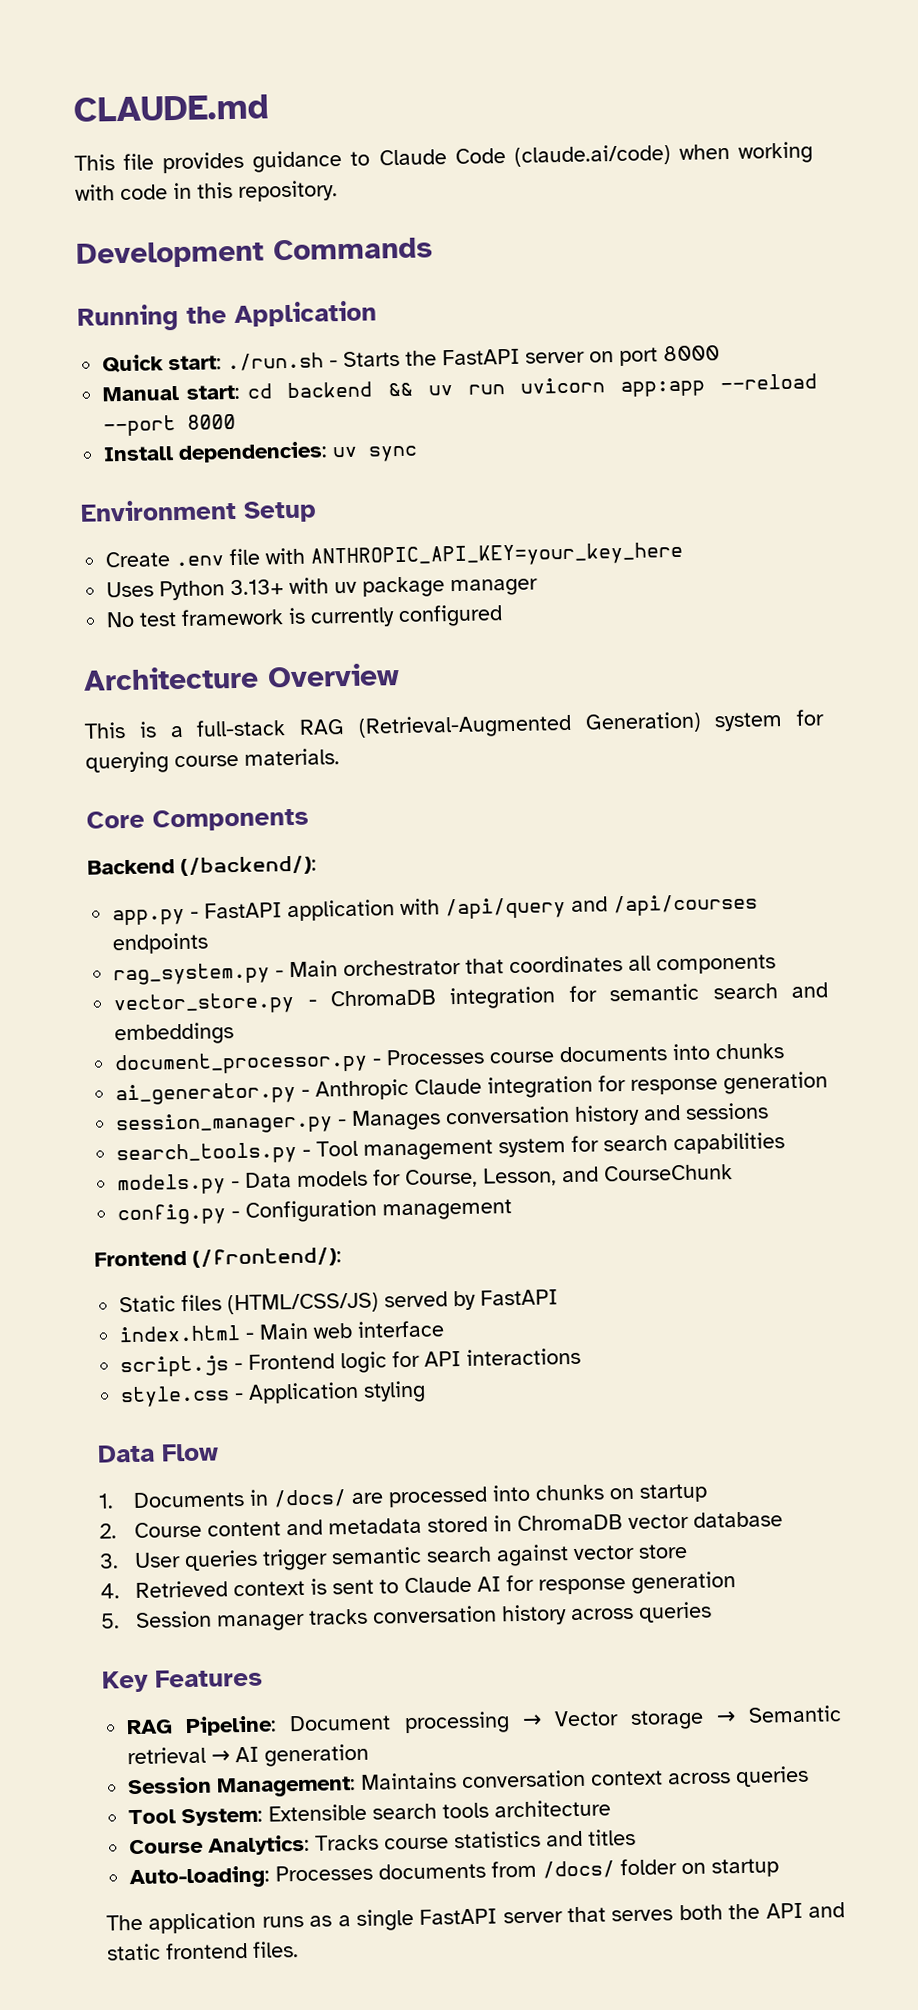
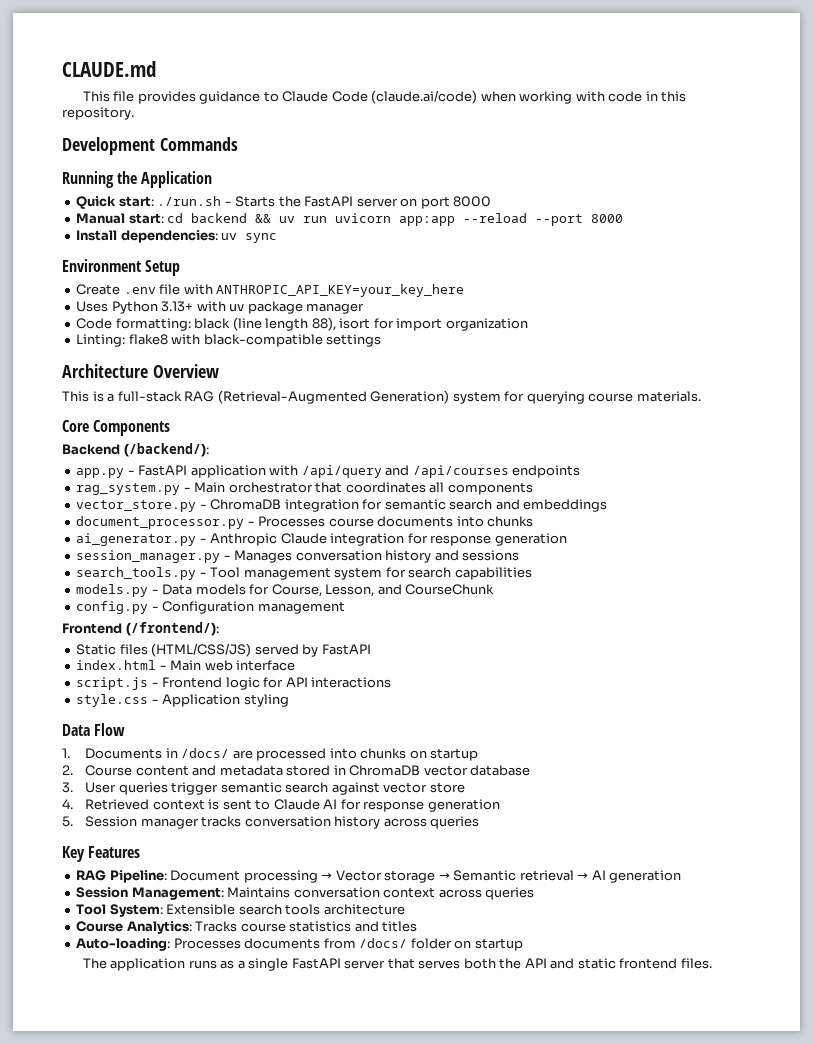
- No test framework is currently configured
+ Code formatting: black (line length 88), isort for import organization
+ Linting: flake8 with black-compatible settings

